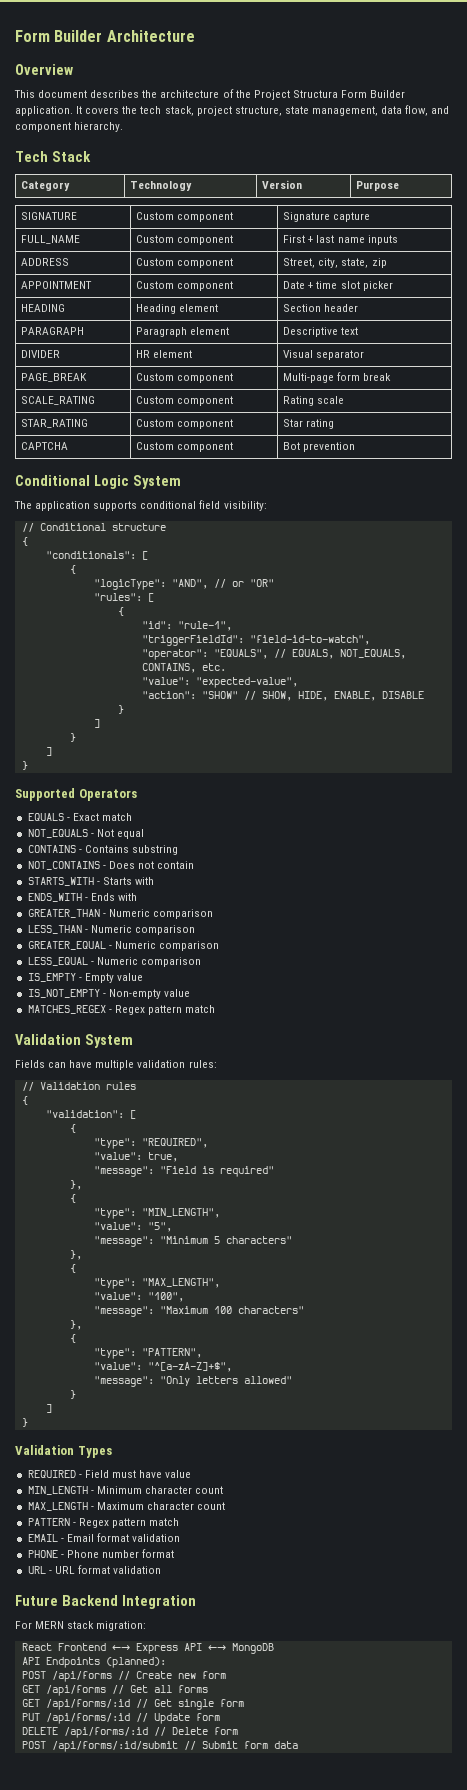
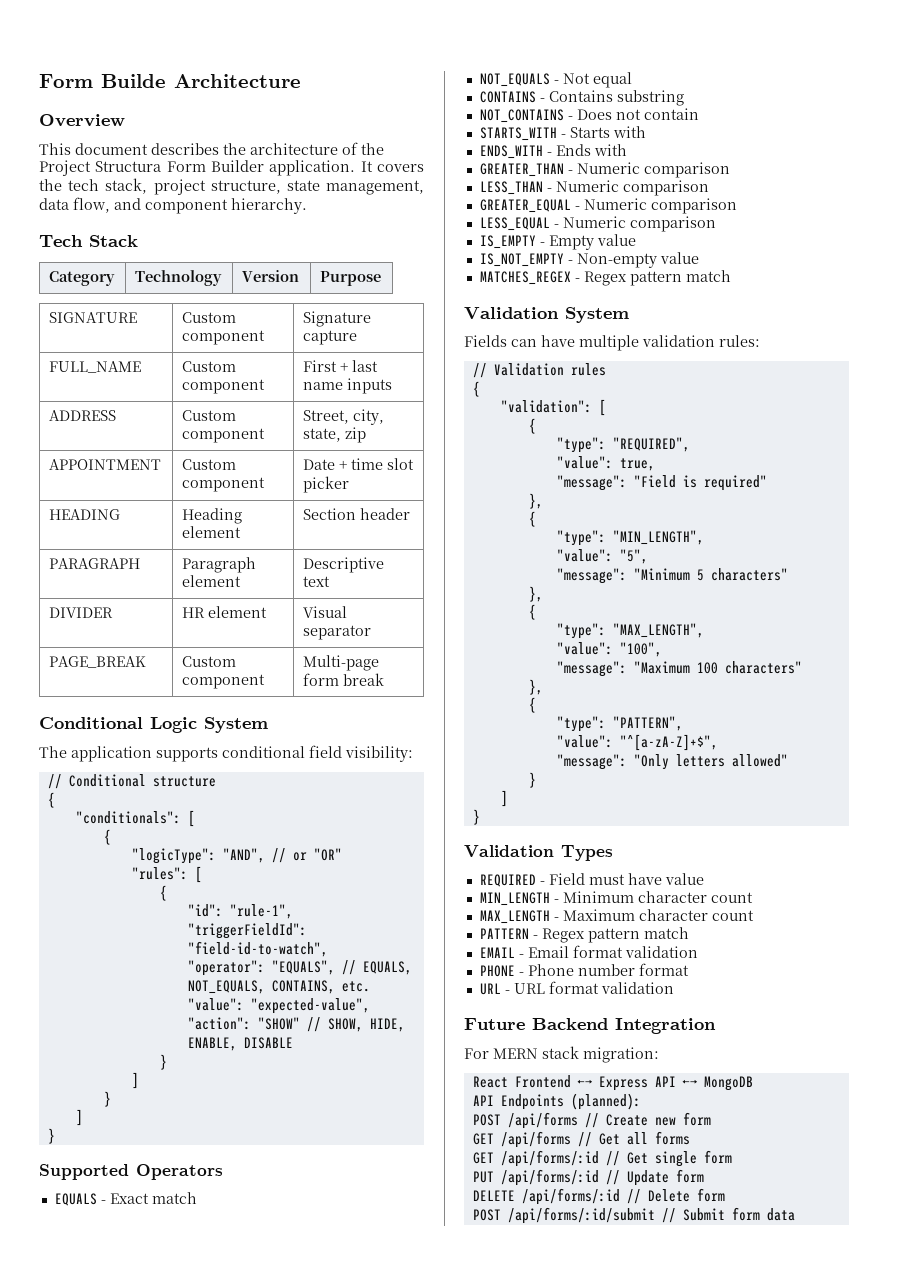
- Form Builder Architecture
+ Form Builde Architecture
- SCALE_RATING | Custom component | Rating scale
- STAR_RATING | Custom component | Star rating
- CAPTCHA | Custom component | Bot prevention

